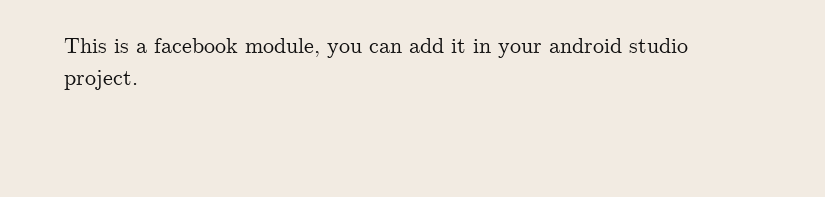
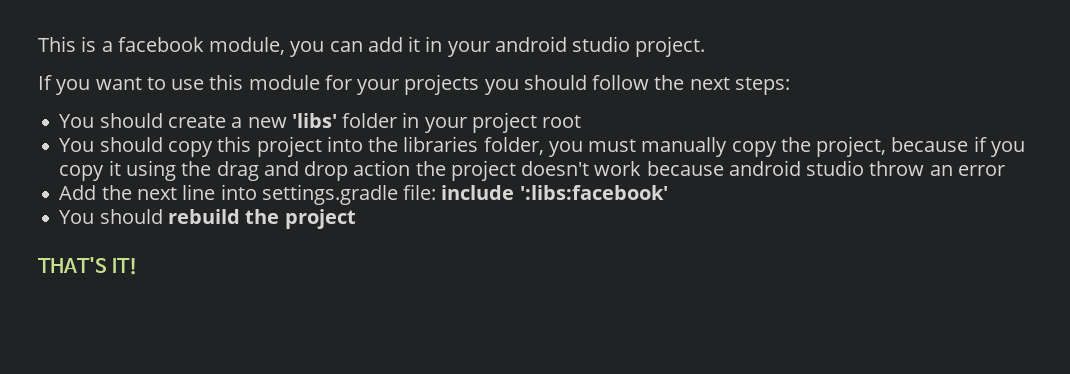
+ If you want to use this module for your projects you should follow the next steps:
+ You should create a new 'libs' folder in your project root
+ You should copy this project into the libraries folder, you must manually copy the project, because if you copy it using the drag and drop action the project doesn't work because android studio throw an error
+ Add the next line into settings.gradle file: include ':libs:facebook'
+ You should rebuild the project
+ THAT'S IT!

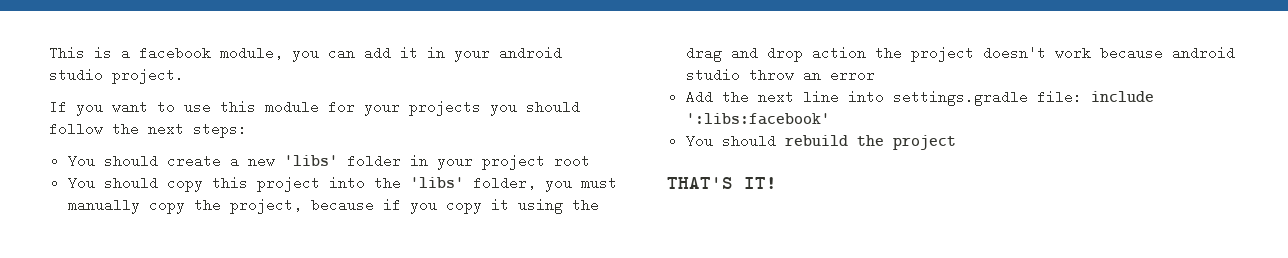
- You should copy this project into the libraries folder, you must manually copy the project, because if you copy it using the drag and drop action the project doesn't work because android studio throw an error
+ You should copy this project into the 'libs' folder, you must manually copy the project, because if you copy it using the drag and drop action the project doesn't work because android studio throw an error

